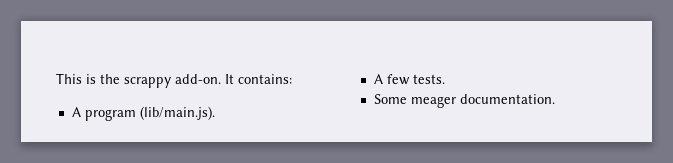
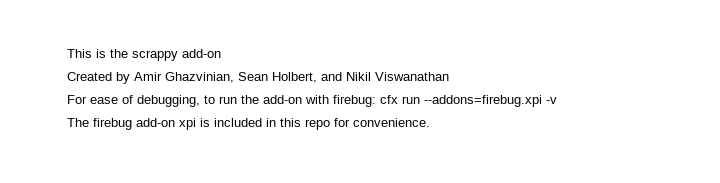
- This is the scrappy add-on. It contains:
- A program (lib/main.js).
- A few tests.
- Some meager documentation.
+ This is the scrappy add-on
+ Created by Amir Ghazvinian, Sean Holbert, and Nikil Viswanathan
+ For ease of debugging, to run the add-on with firebug: cfx run --addons=firebug.xpi -v
+ The firebug add-on xpi is included in this repo for convenience.

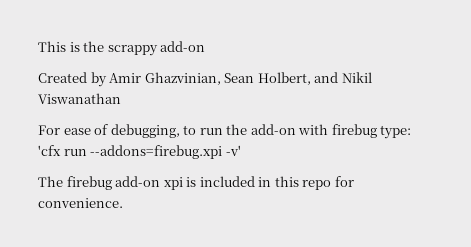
- For ease of debugging, to run the add-on with firebug: cfx run --addons=firebug.xpi -v
+ For ease of debugging, to run the add-on with firebug type: 'cfx run --addons=firebug.xpi -v'

